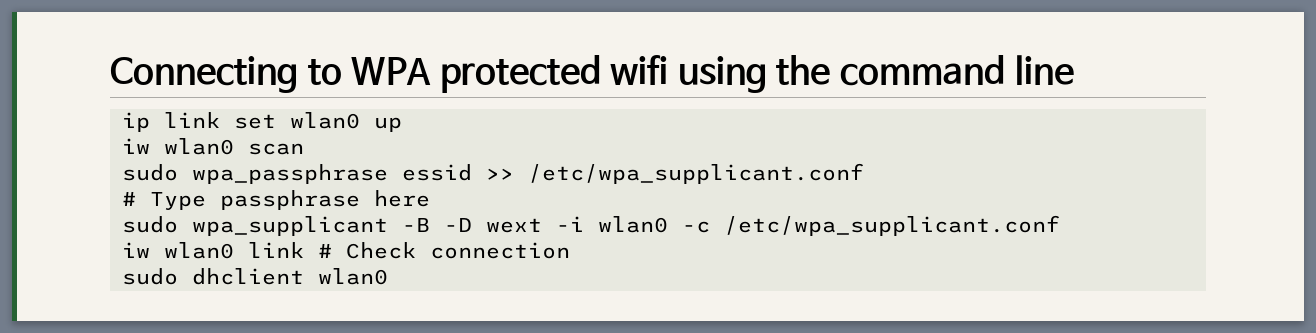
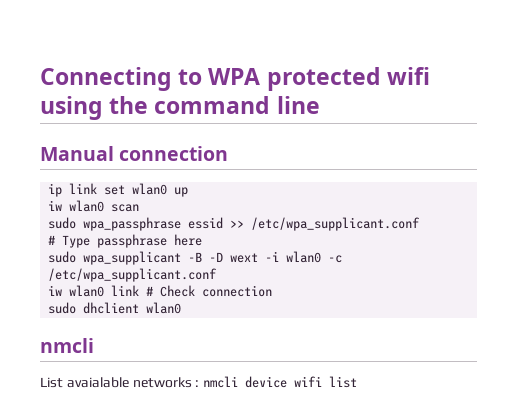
+ Manual connection
  sudo dhclient wlan0
+ nmcli
+ List avaialable networks : nmcli device wifi list

